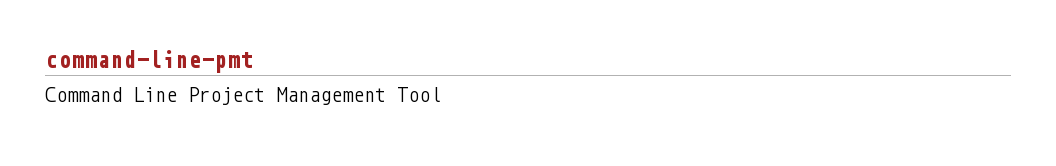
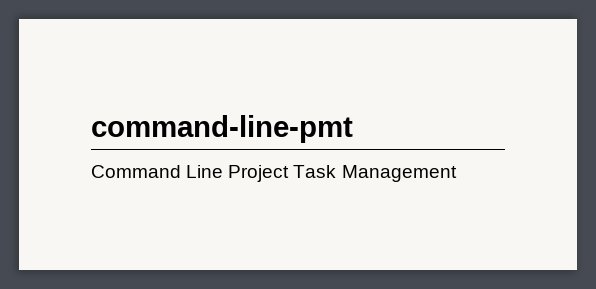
- Command Line Project Management Tool
+ Command Line Project Task Management

